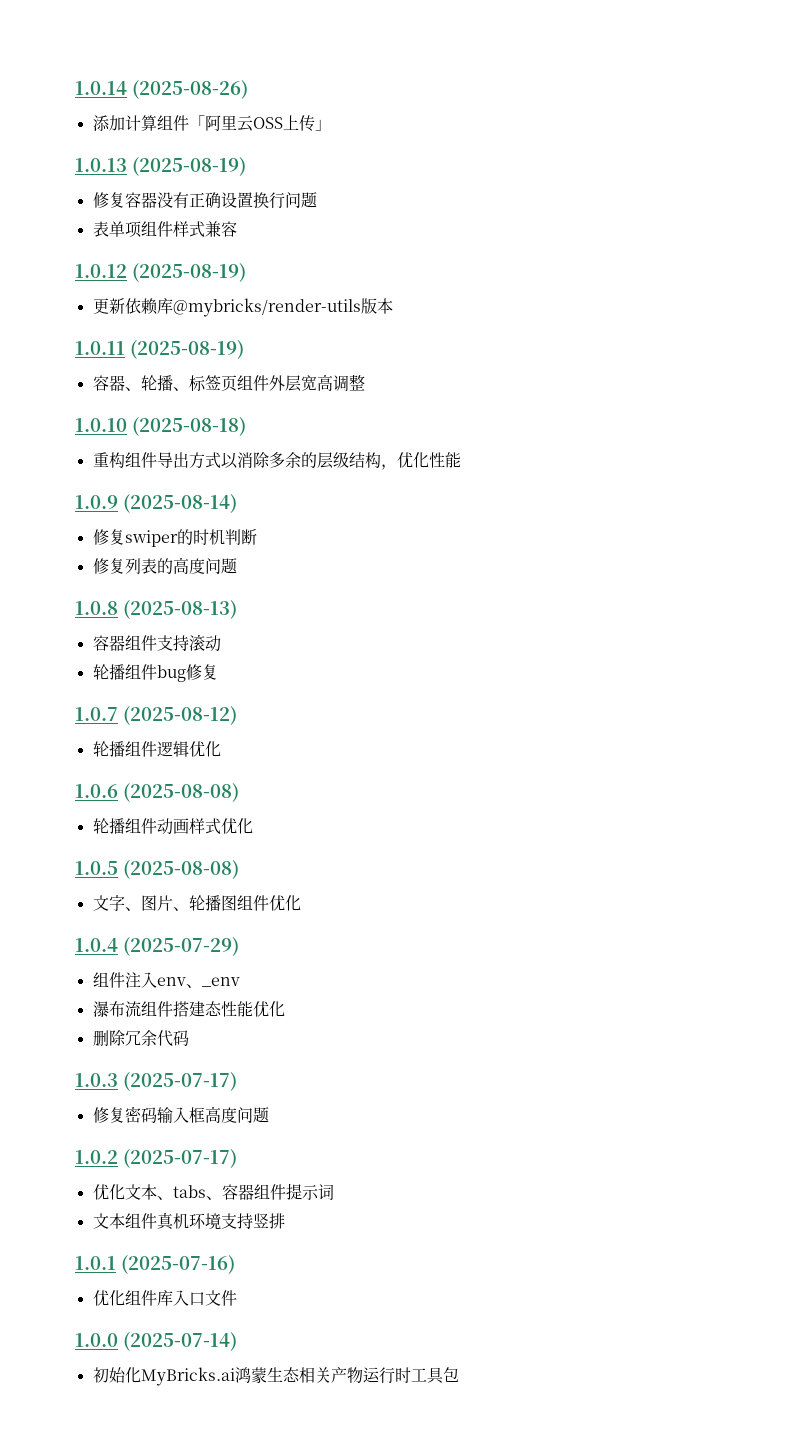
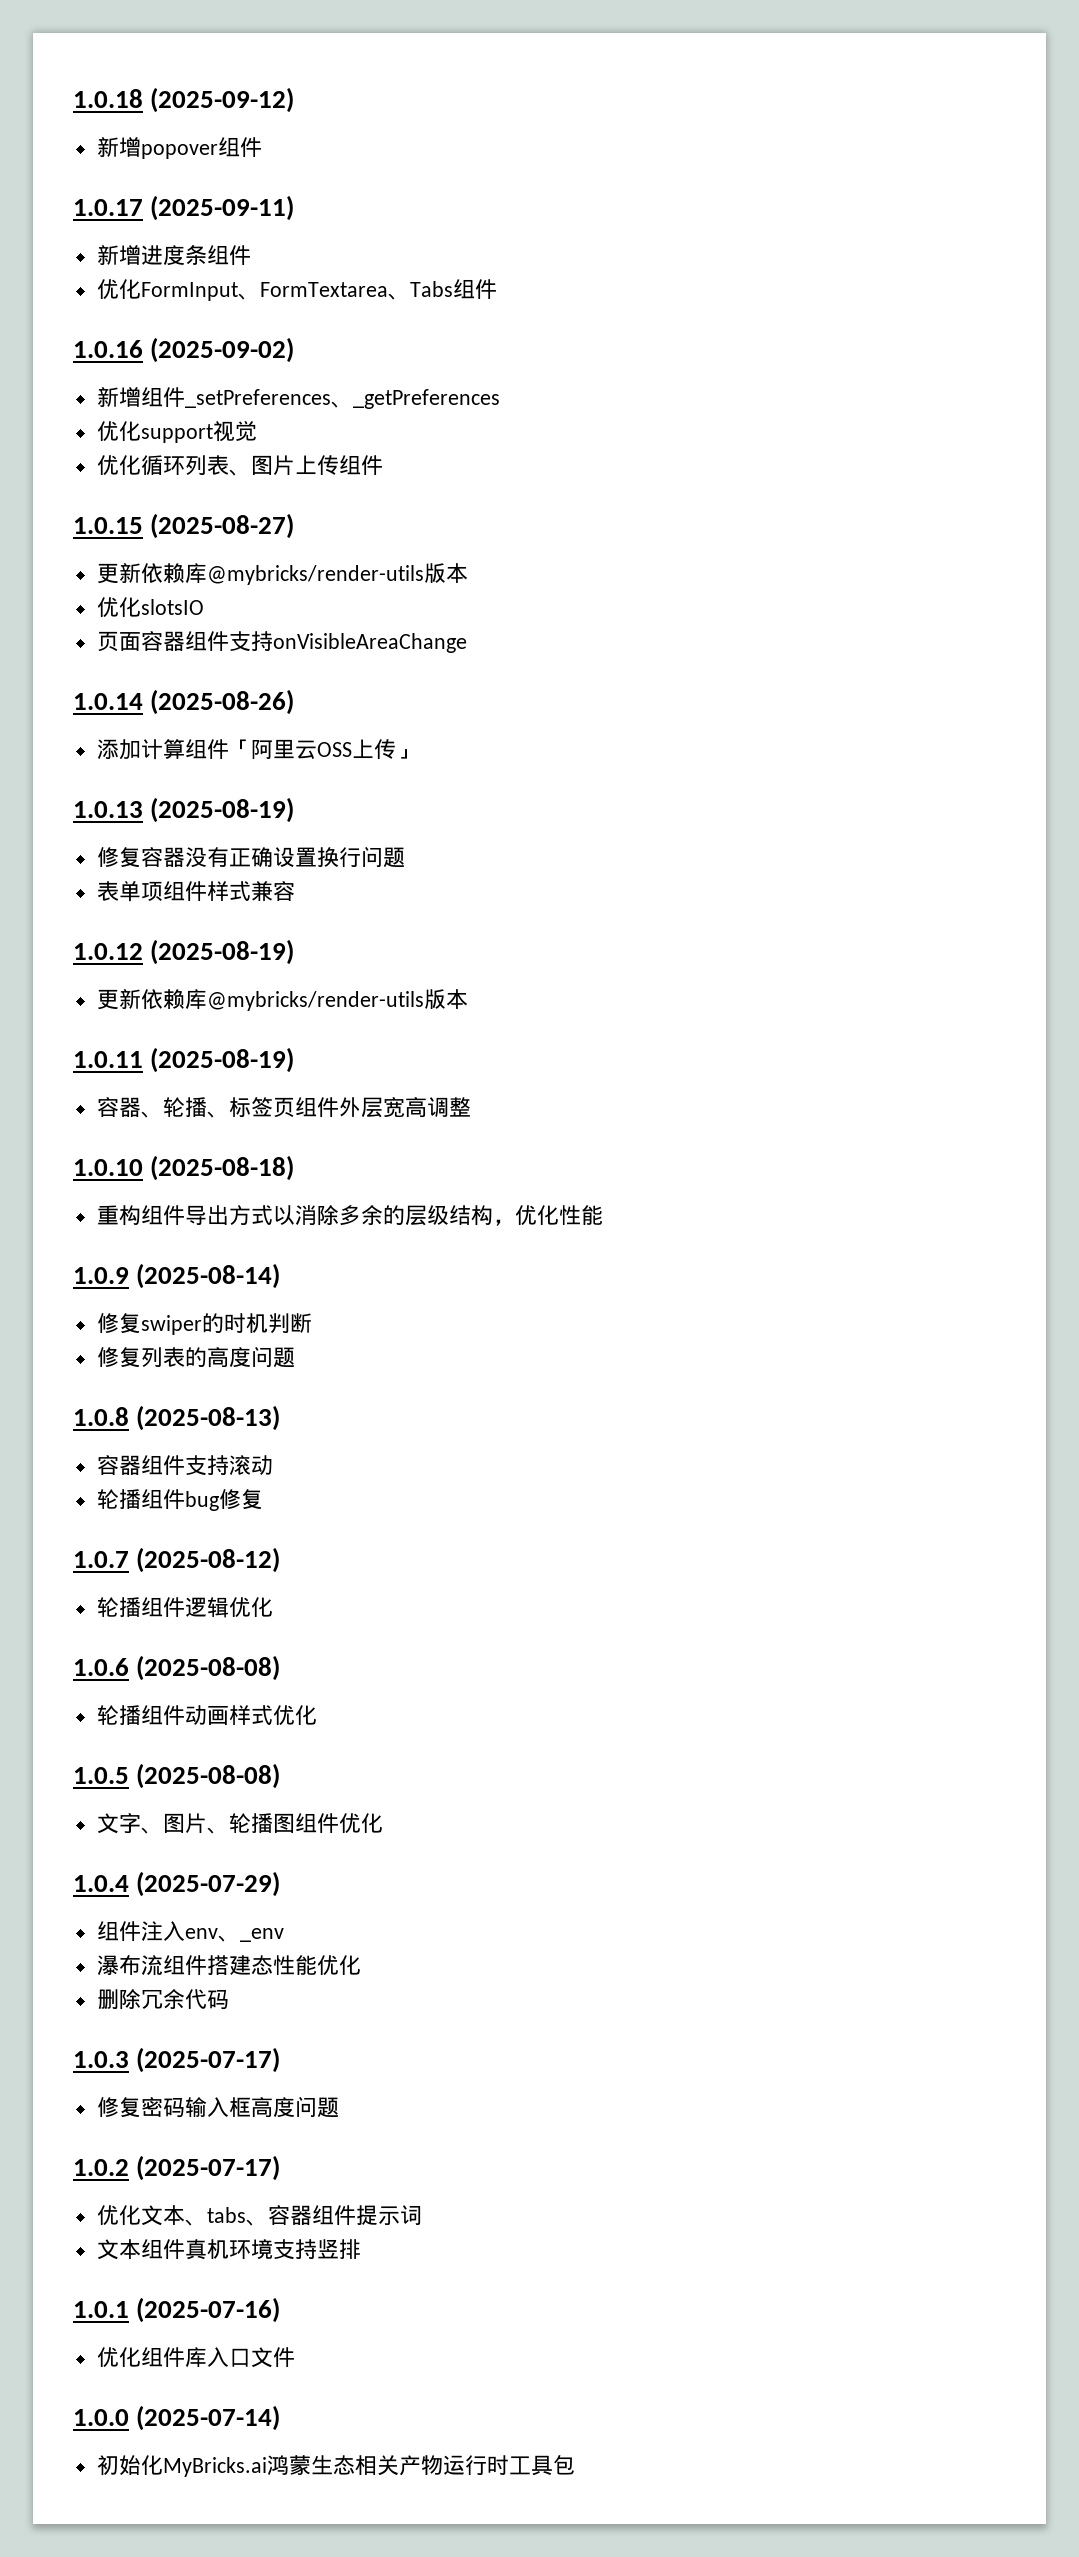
+ 1.0.18 (2025-09-12)
+ 新增popover组件
+ 1.0.17 (2025-09-11)
+ 新增进度条组件
+ 优化FormInput、FormTextarea、Tabs组件
+ 1.0.16 (2025-09-02)
+ 新增组件_setPreferences、_getPreferences
+ 优化support视觉
+ 优化循环列表、图片上传组件
+ 1.0.15 (2025-08-27)
+ 更新依赖库@mybricks/render-utils版本
+ 优化slotsIO
+ 页面容器组件支持onVisibleAreaChange

